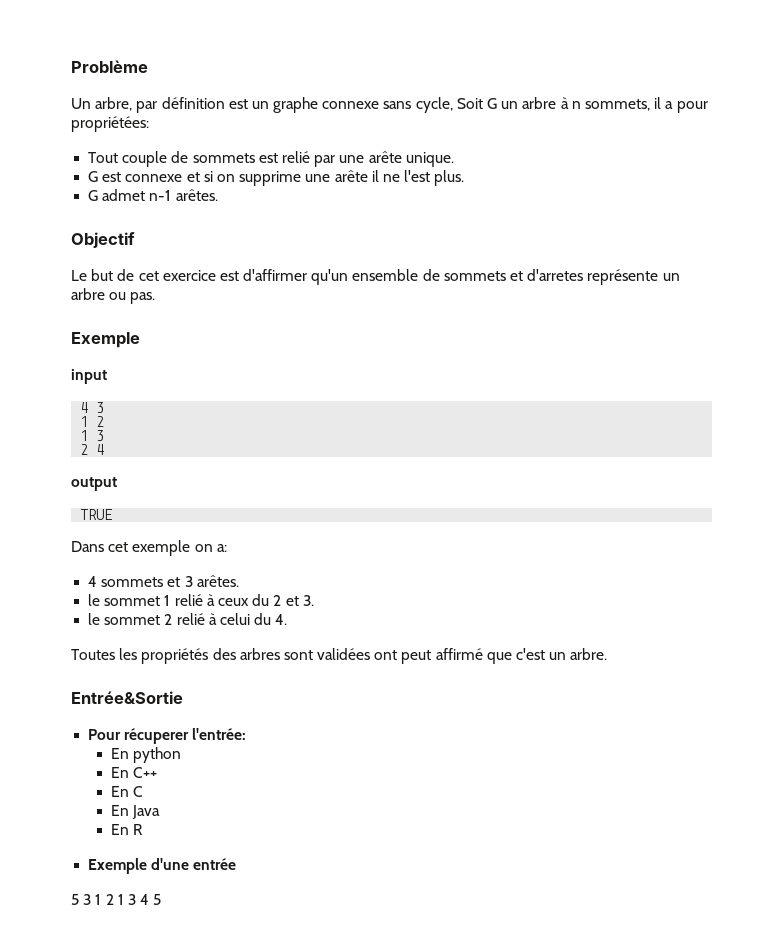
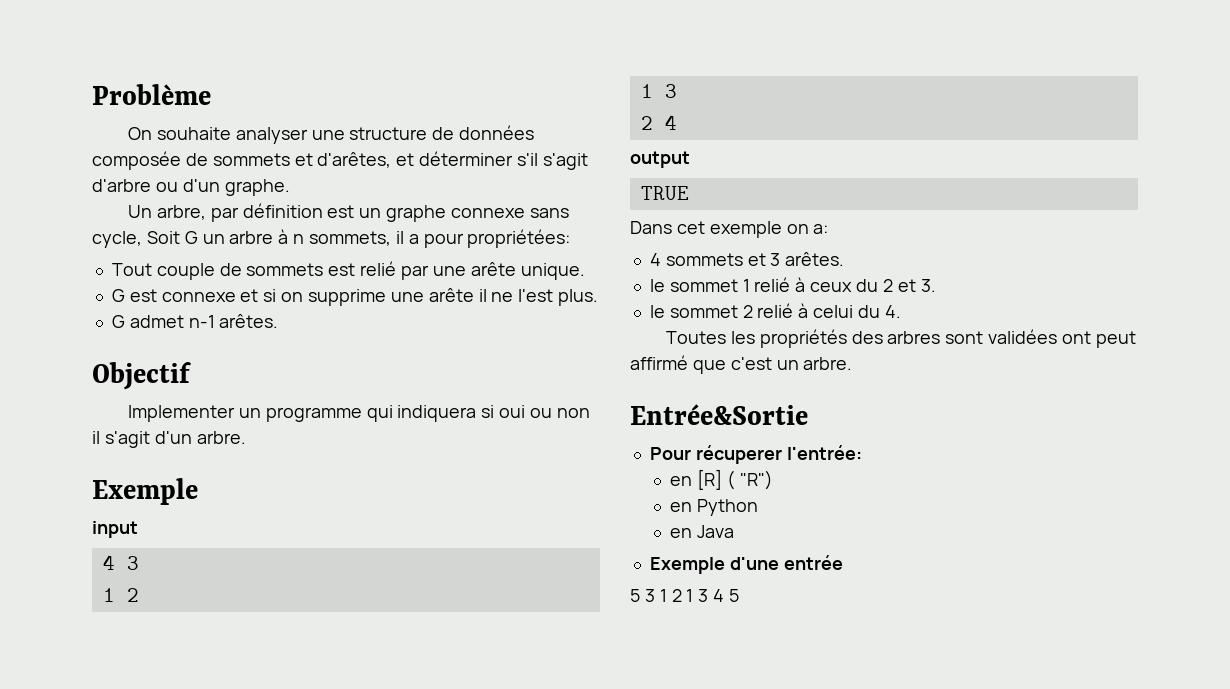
+ On souhaite analyser une structure de données composée de sommets et d'arêtes, et déterminer s'il s'agit d'arbre ou d'un graphe.
- Le but de cet exercice est d'affirmer qu'un ensemble de sommets et d'arretes représente un arbre ou pas.
+ Implementer un programme qui indiquera si oui ou non il s'agit d'un arbre.
- En python
- En C++
- En C
- En Java
+ en [R] ( "R")
+ en Python
+ en Java
- En R

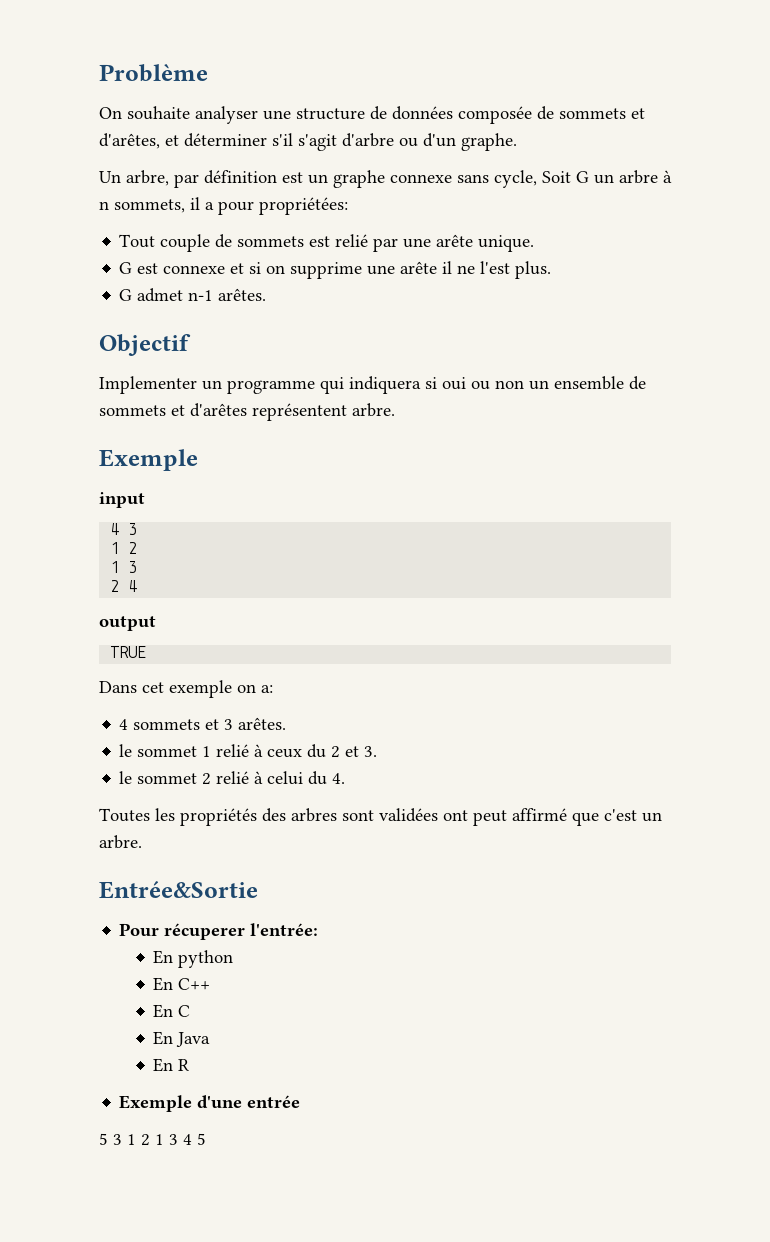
- Implementer un programme qui indiquera si oui ou non il s'agit d'un arbre.
+ Implementer un programme qui indiquera si oui ou non un ensemble de sommets et d'arêtes représentent arbre.
- en [R] ( "R")
- en Python
- en Java
+ En python
+ En C++
+ En C
+ En Java
+ En R

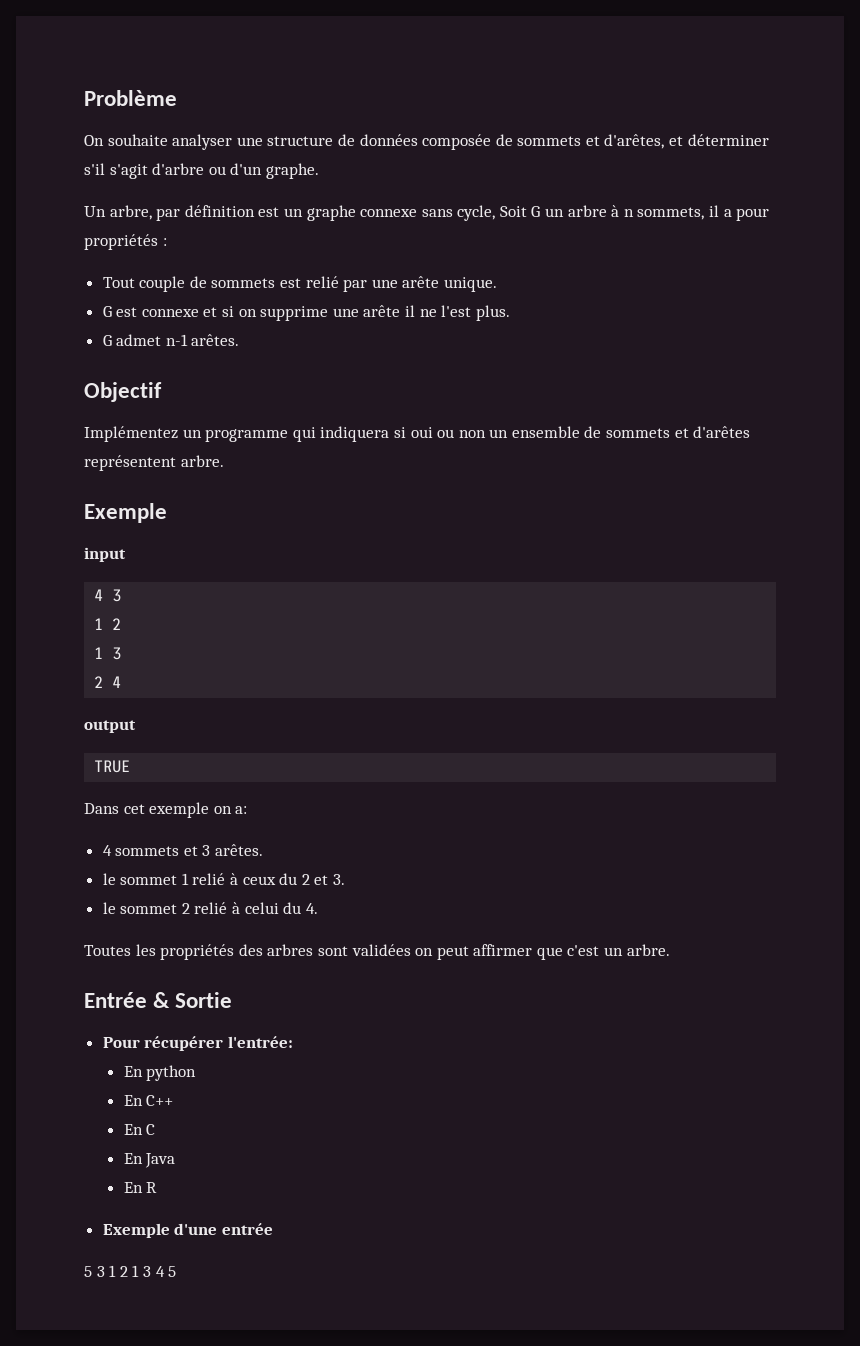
- Un arbre, par définition est un graphe connexe sans cycle, Soit G un arbre à n sommets, il a pour propriétées:
+ Un arbre, par définition est un graphe connexe sans cycle, Soit G un arbre à n sommets, il a pour propriétés :
- Implementer un programme qui indiquera si oui ou non un ensemble de sommets et d'arêtes représentent arbre.
+ Implémentez un programme qui indiquera si oui ou non un ensemble de sommets et d'arêtes représentent arbre.
- Toutes les propriétés des arbres sont validées ont peut affirmé que c'est un arbre.
+ Toutes les propriétés des arbres sont validées on peut affirmer que c'est un arbre.
- Entrée&Sortie
+ Entrée & Sortie
- Pour récuperer l'entrée:
+ Pour récupérer l'entrée:

